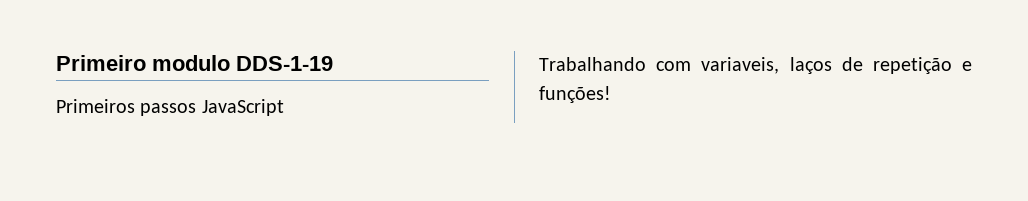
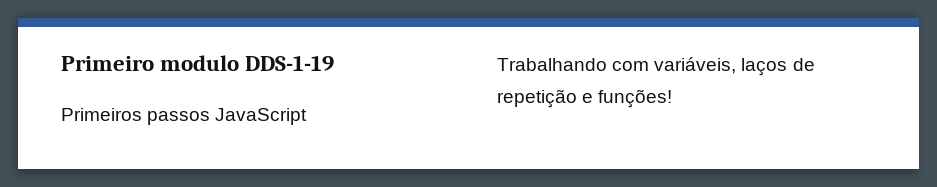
- Trabalhando com variaveis, laços de repetição e funções!
+ Trabalhando com variáveis, laços de repetição e funções!

